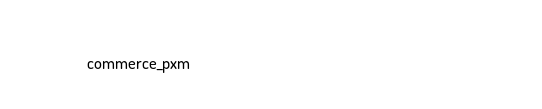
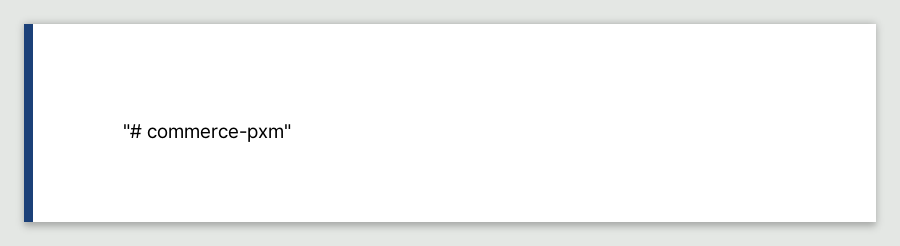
- commerce_pxm
+ "# commerce-pxm"

